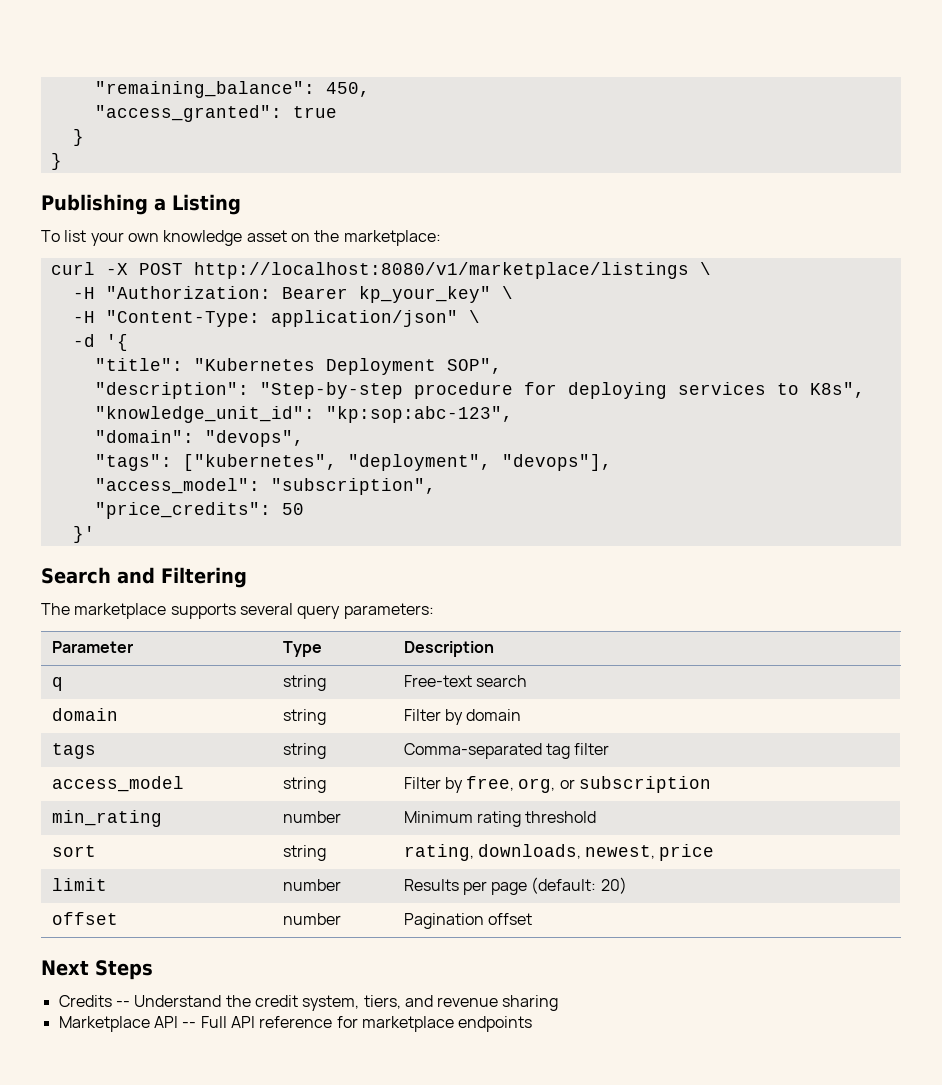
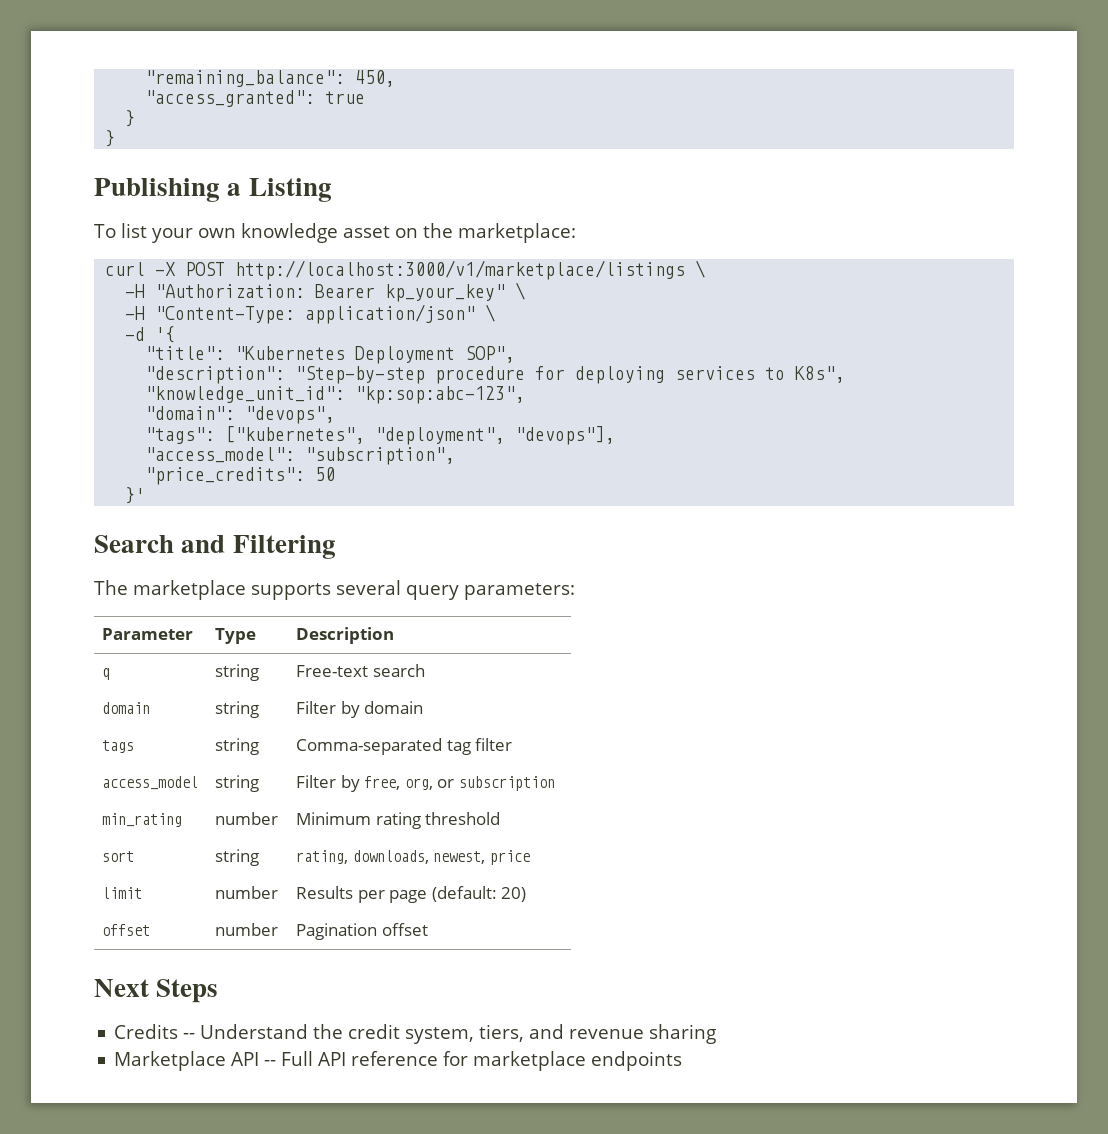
- curl -X POST http://localhost:8080/v1/marketplace/listings \
+ curl -X POST http://localhost:3000/v1/marketplace/listings \

